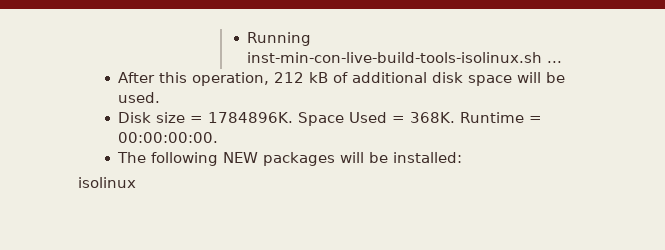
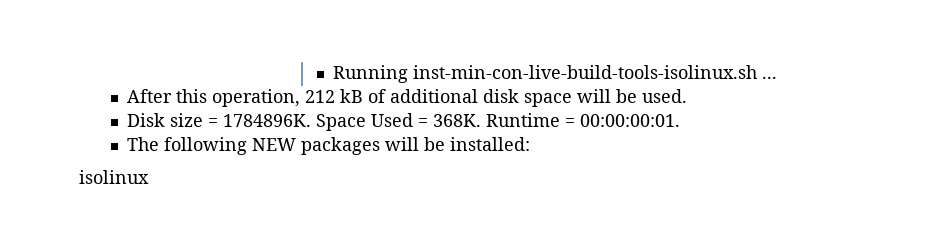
- Runtime = 00:00:00:00.
+ Runtime = 00:00:00:01.

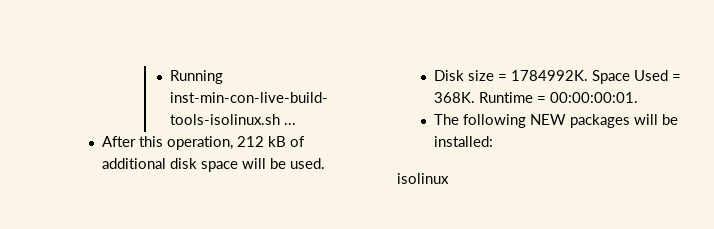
- Disk size = 1784896K.
+ Disk size = 1784992K.

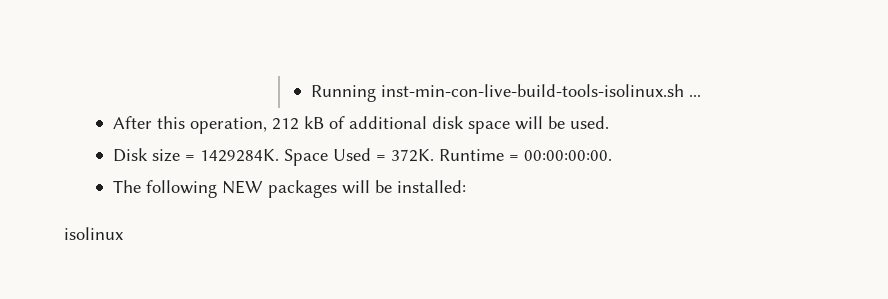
- Disk size = 1784992K.
+ Disk size = 1429284K.
- Space Used = 368K.
+ Space Used = 372K.
- Runtime = 00:00:00:01.
+ Runtime = 00:00:00:00.

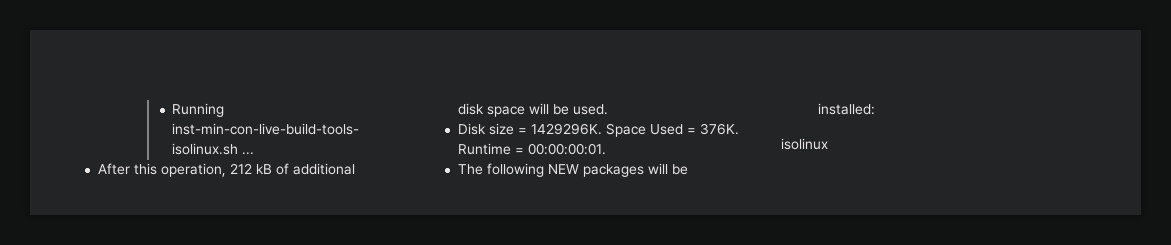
- Disk size = 1429284K.
+ Disk size = 1429296K.
- Space Used = 372K.
+ Space Used = 376K.
- Runtime = 00:00:00:00.
+ Runtime = 00:00:00:01.

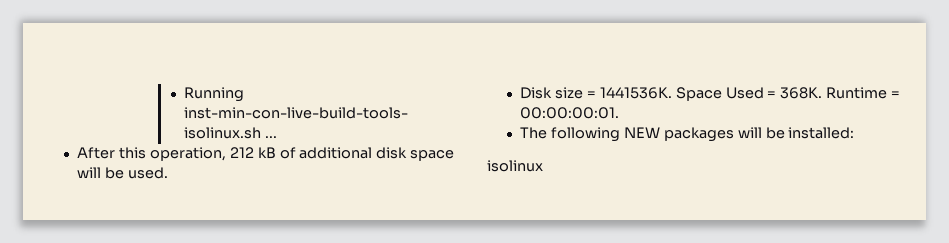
- Disk size = 1429296K.
+ Disk size = 1441536K.
- Space Used = 376K.
+ Space Used = 368K.

